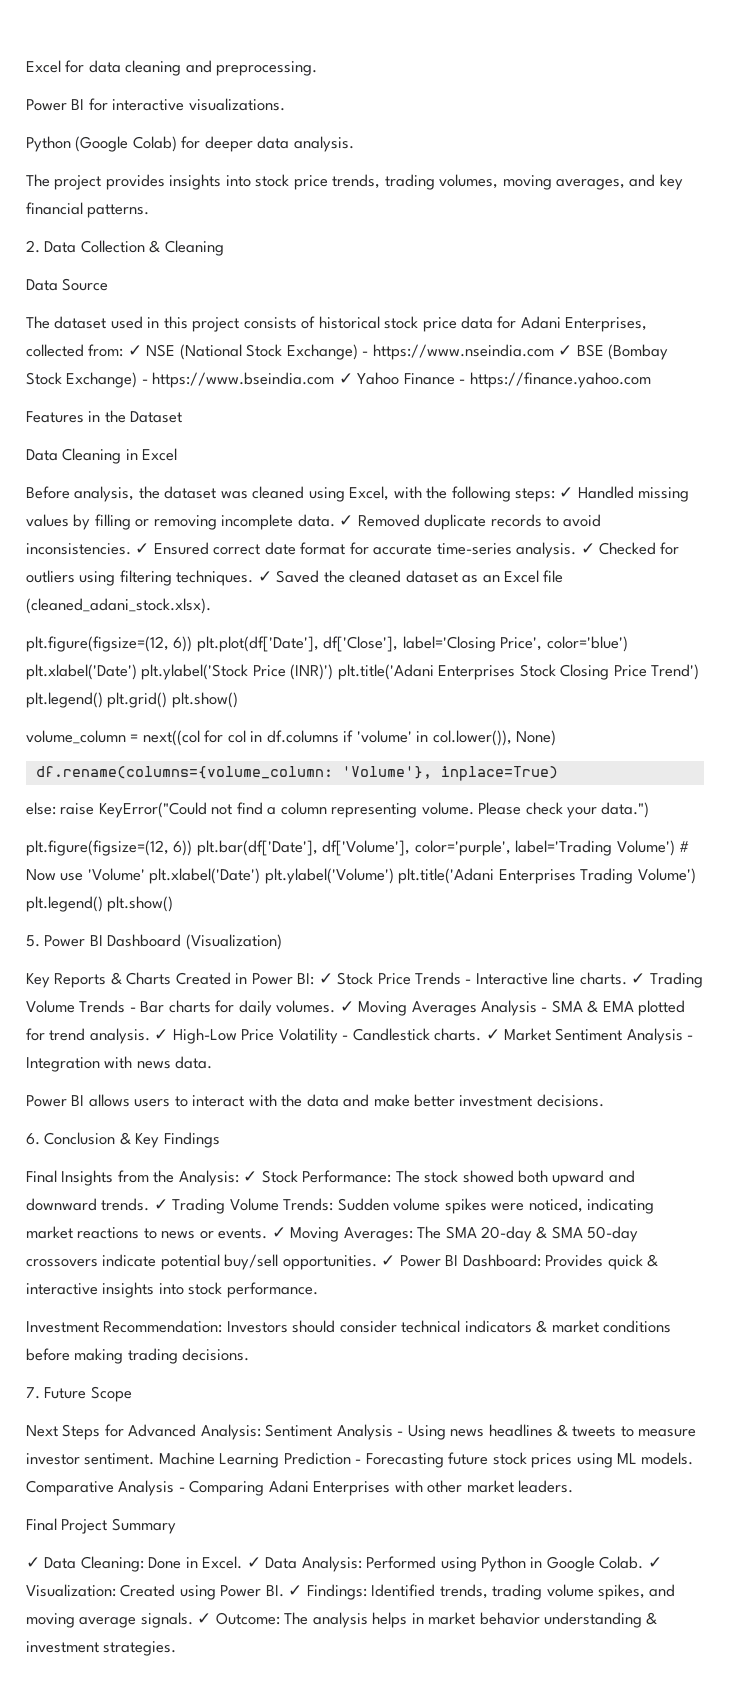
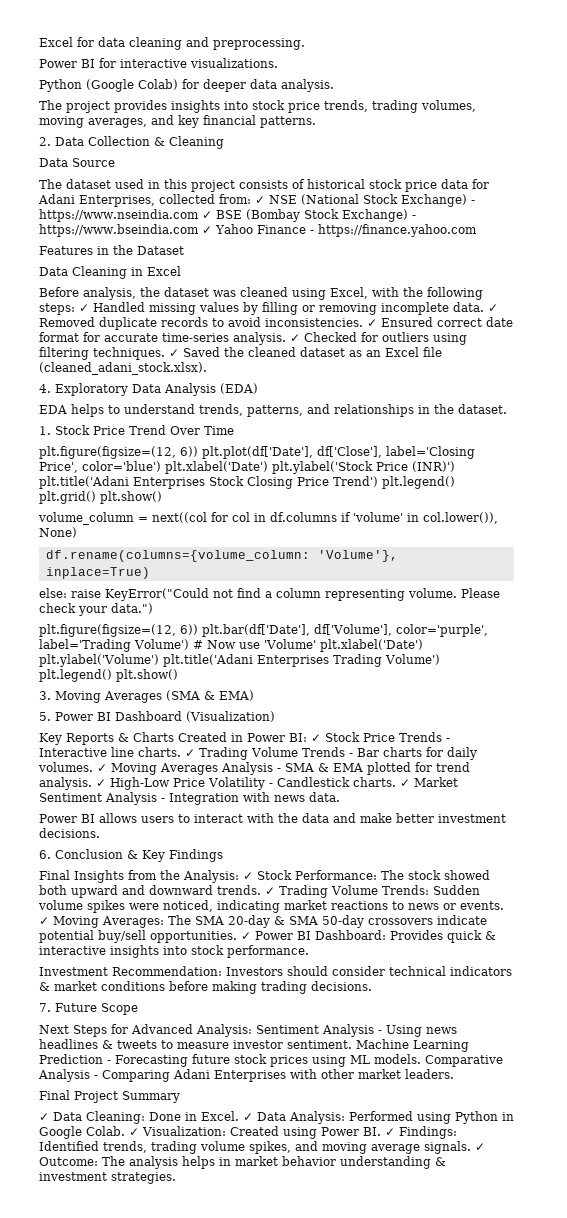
+ 4. Exploratory Data Analysis (EDA)
+ EDA helps to understand trends, patterns, and relationships in the dataset.
+ 1. Stock Price Trend Over Time
+ 3. Moving Averages (SMA & EMA)

